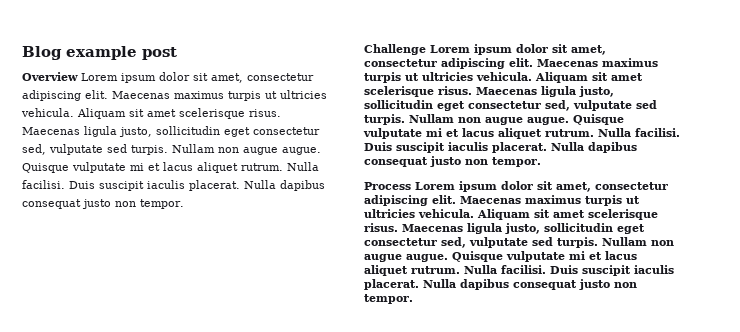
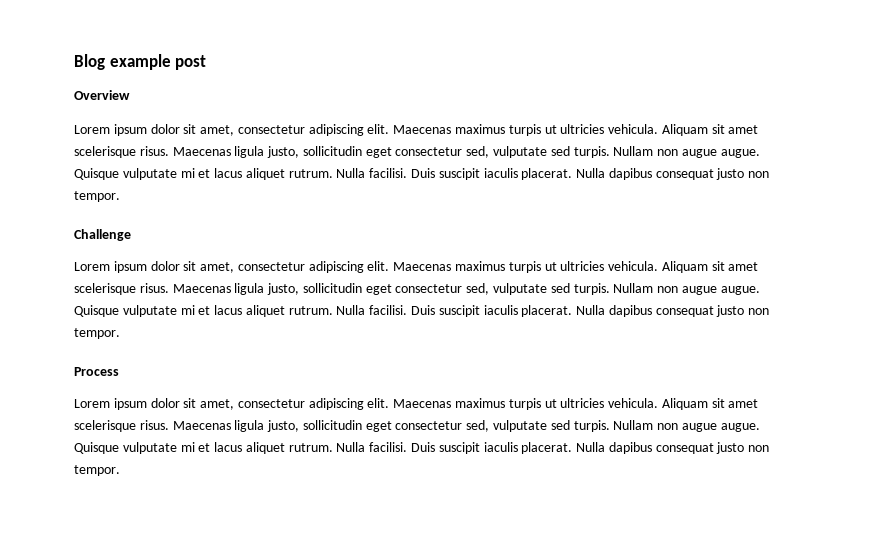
- Overview Lorem ipsum dolor sit amet, consectetur adipiscing elit.
+ Overview
+ Lorem ipsum dolor sit amet, consectetur adipiscing elit.
- Challenge Lorem ipsum dolor sit amet, consectetur adipiscing elit.
+ Challenge
+ Lorem ipsum dolor sit amet, consectetur adipiscing elit.
- Process Lorem ipsum dolor sit amet, consectetur adipiscing elit.
+ Process
+ Lorem ipsum dolor sit amet, consectetur adipiscing elit.

